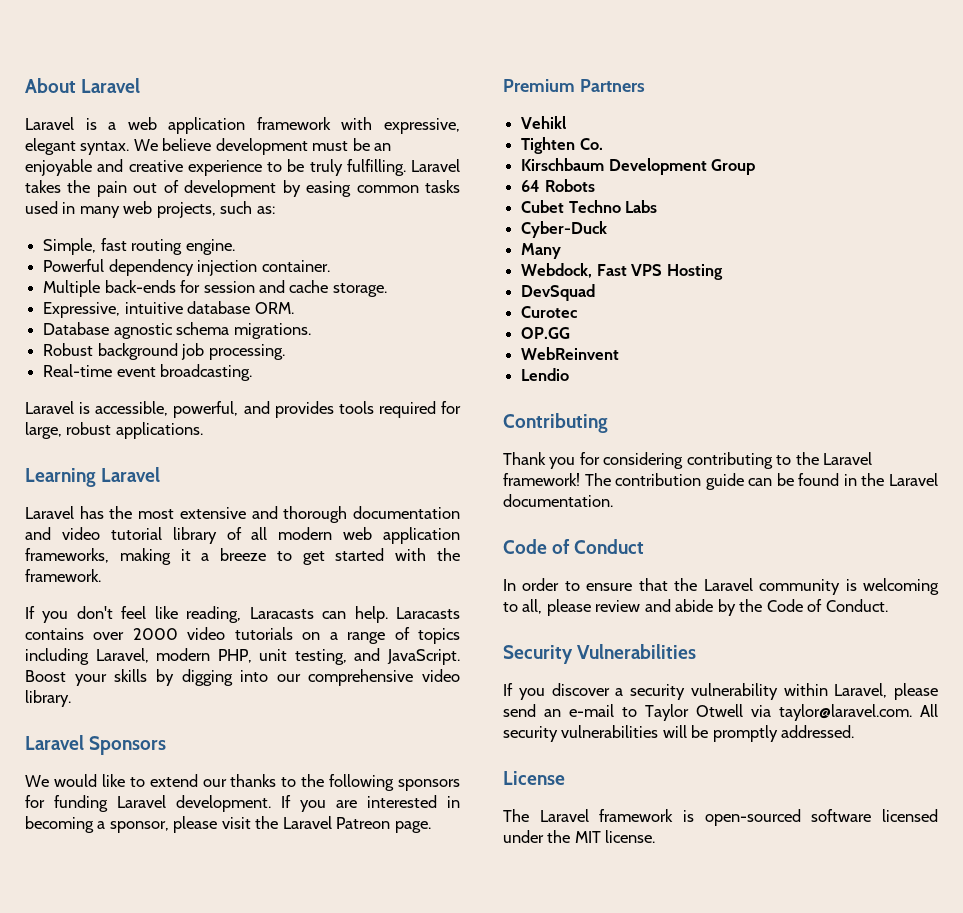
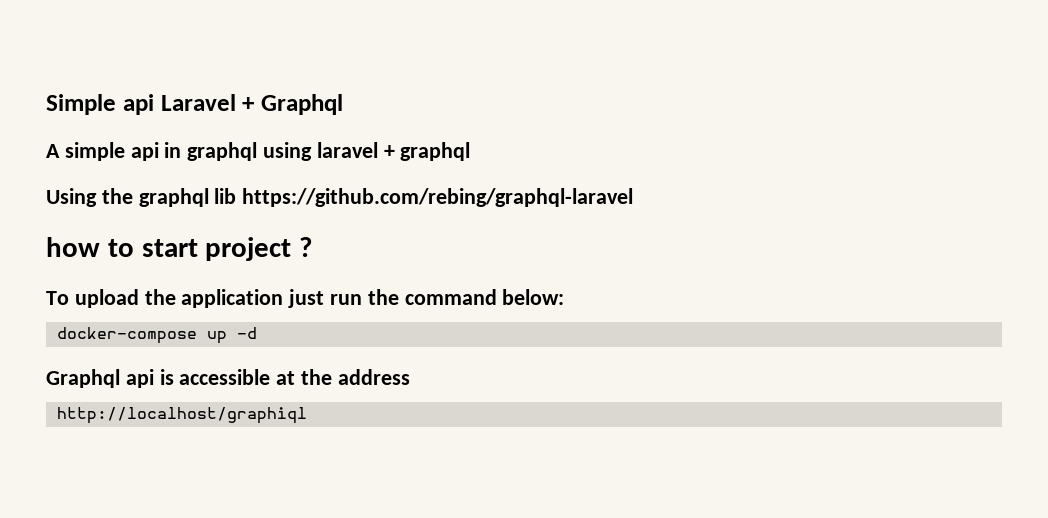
- About Laravel
- Laravel is a web application framework with expressive, elegant syntax. We believe development must be an enjoyable and creative experience to be truly fulfilling. Laravel takes the pain out of development by easing common tasks used in many web projects, such as:
- Simple, fast routing engine.
- Powerful dependency injection container.
- Multiple back-ends for session and cache storage.
- Expressive, intuitive database ORM.
- Database agnostic schema migrations.
- Robust background job processing.
- Real-time event broadcasting.
- Laravel is accessible, powerful, and provides tools required for large, robust applications.
- Learning Laravel
- Laravel has the most extensive and thorough documentation and video tutorial library of all modern web application frameworks, making it a breeze to get started with the framework.
- If you don't feel like reading, Laracasts can help. Laracasts contains over 2000 video tutorials on a range of topics including Laravel, modern PHP, unit testing, and JavaScript. Boost your skills by digging into our comprehensive video library.
- Laravel Sponsors
- We would like to extend our thanks to the following sponsors for funding Laravel development. If you are interested in becoming a sponsor, please visit the Laravel Patreon page.
- Premium Partners
- Vehikl
- Tighten Co.
- Kirschbaum Development Group
- 64 Robots
- Cubet Techno Labs
- Cyber-Duck
- Many
- Webdock, Fast VPS Hosting
- DevSquad
- Curotec
- OP.GG
- WebReinvent
- Lendio
- Contributing
- Thank you for considering contributing to the Laravel framework! The contribution guide can be found in the Laravel documentation.
- Code of Conduct
- In order to ensure that the Laravel community is welcoming to all, please review and abide by the Code of Conduct.
- Security Vulnerabilities
- If you discover a security vulnerability within Laravel, please send an e-mail to Taylor Otwell via taylor@laravel.com. All security vulnerabilities will be promptly addressed.
- License
- The Laravel framework is open-sourced software licensed under the MIT license.
+ Simple api Laravel + Graphql
+ A simple api in graphql using laravel + graphql
+ Using the graphql lib https://github.com/rebing/graphql-laravel
+ how to start project ?
+ To upload the application just run the command below:
+ docker-compose up -d
+ Graphql api is accessible at the address
+ http://localhost/graphiql

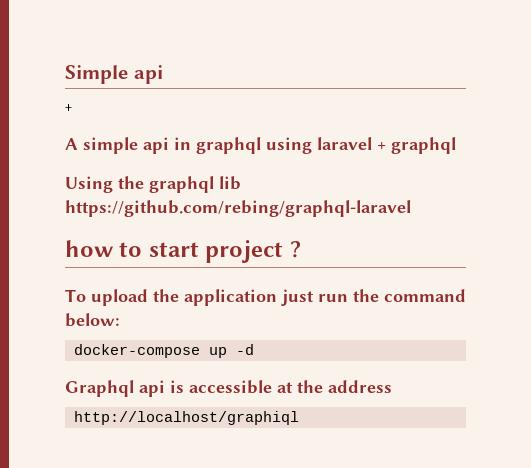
- Simple api Laravel + Graphql
+ Simple api
+ +

